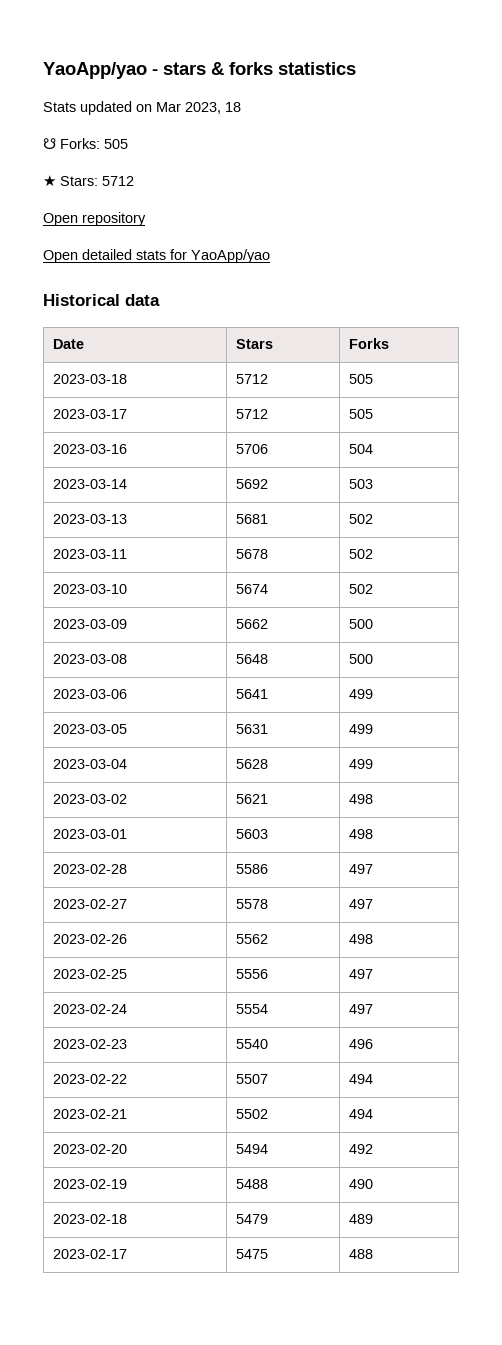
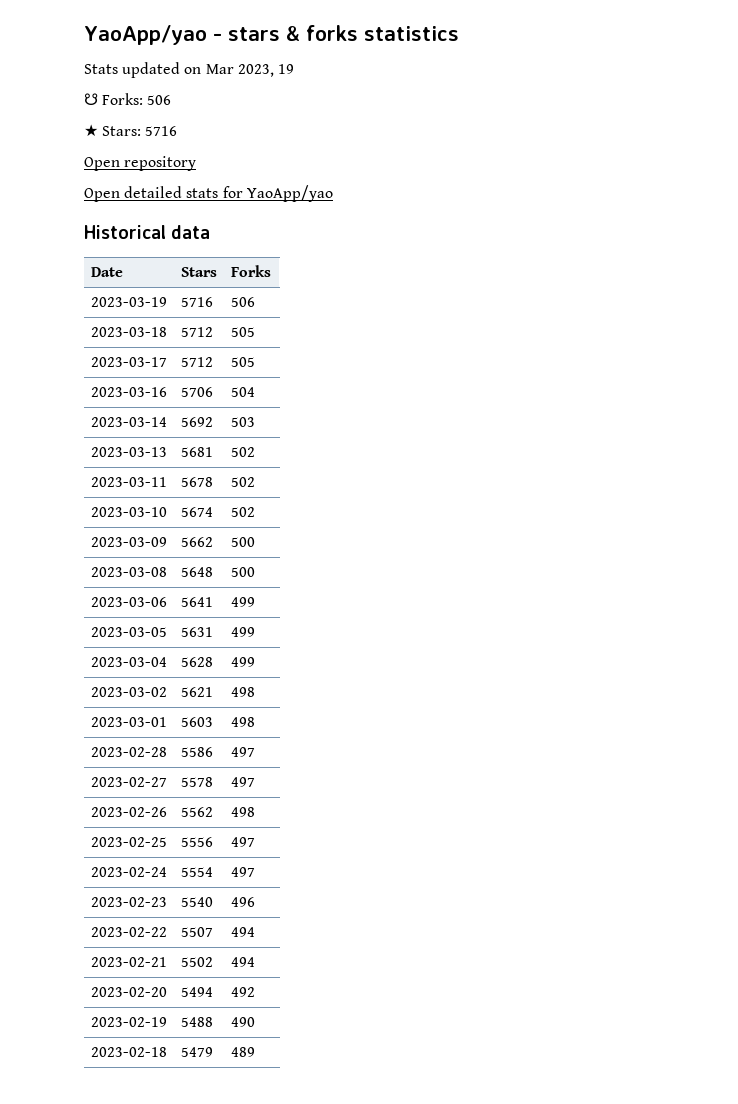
- Stats updated on Mar 2023, 18
+ Stats updated on Mar 2023, 19
- ☋ Forks: 505
+ ☋ Forks: 506
- ★ Stars: 5712
+ ★ Stars: 5716
+ 2023-03-19 | 5716 | 506
- 2023-02-17 | 5475 | 488

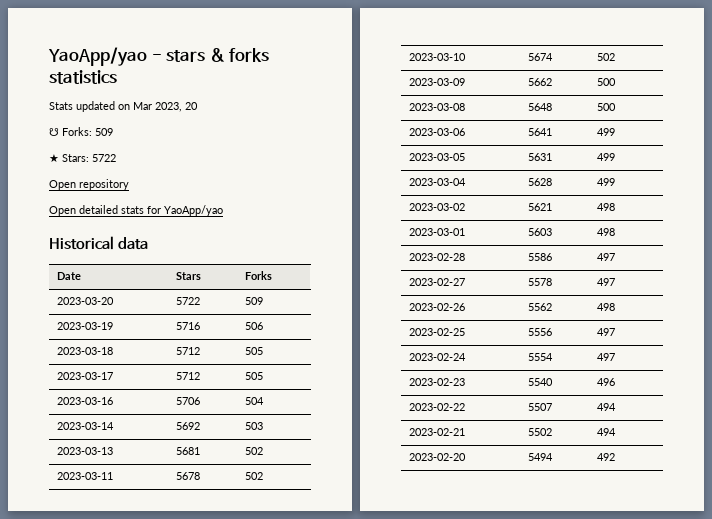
- Stats updated on Mar 2023, 19
+ Stats updated on Mar 2023, 20
- ☋ Forks: 506
+ ☋ Forks: 509
- ★ Stars: 5716
+ ★ Stars: 5722
+ 2023-03-20 | 5722 | 509
- 2023-02-19 | 5488 | 490
- 2023-02-18 | 5479 | 489

